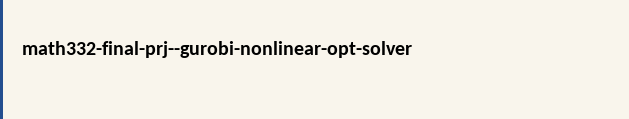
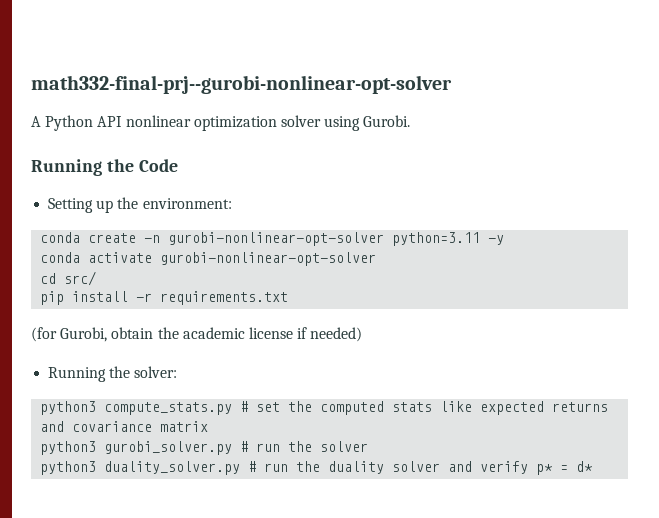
+ A Python API nonlinear optimization solver using Gurobi.
+ Running the Code
+ Setting up the environment:
+ conda create -n gurobi-nonlinear-opt-solver python=3.11 -y
+ conda activate gurobi-nonlinear-opt-solver
+ cd src/
+ pip install -r requirements.txt
+ (for Gurobi, obtain the academic license if needed)
+ Running the solver:
+ python3 compute_stats.py # set the computed stats like expected returns and covariance matrix
+ python3 gurobi_solver.py # run the solver
+ python3 duality_solver.py # run the duality solver and verify p* = d*

